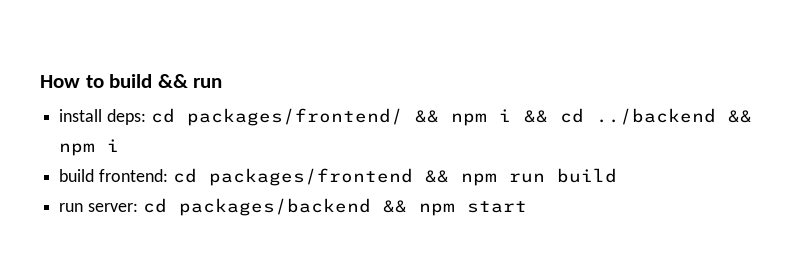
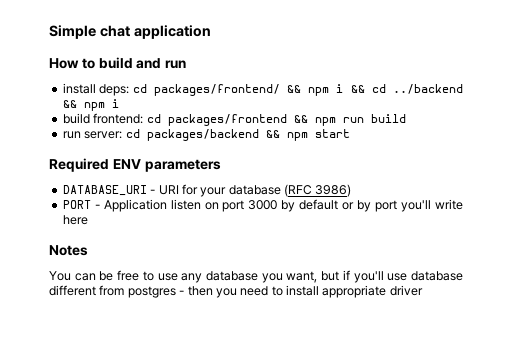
+ Simple chat application
- How to build && run
+ How to build and run
+ Required ENV parameters
+ DATABASE_URI - URI for your database (RFC 3986)
+ PORT - Application listen on port 3000 by default or by port you'll write here
+ Notes
+ You can be free to use any database you want, but if you'll use database different from postgres - then you need to install appropriate driver

